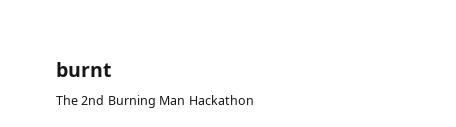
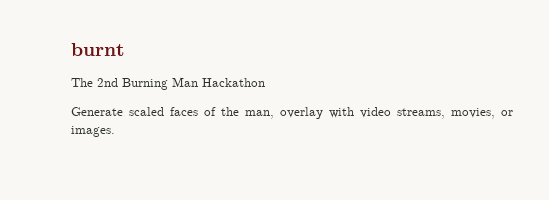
+ Generate scaled faces of the man, overlay with video streams, movies, or images.

